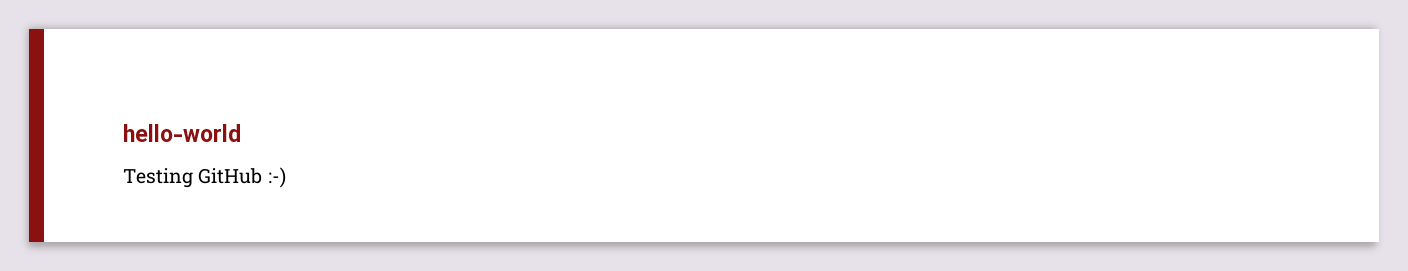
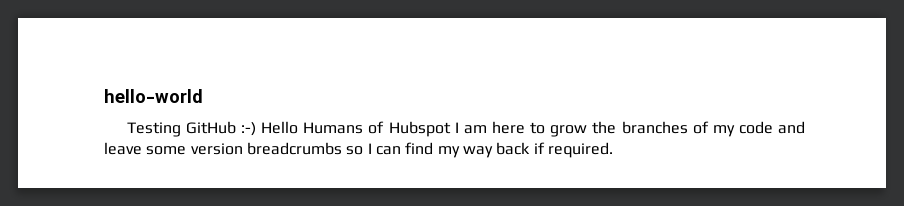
- Testing GitHub :-)
+ Testing GitHub :-) Hello Humans of Hubspot I am here to grow the branches of my code and leave some version breadcrumbs so I can find my way back if required.

